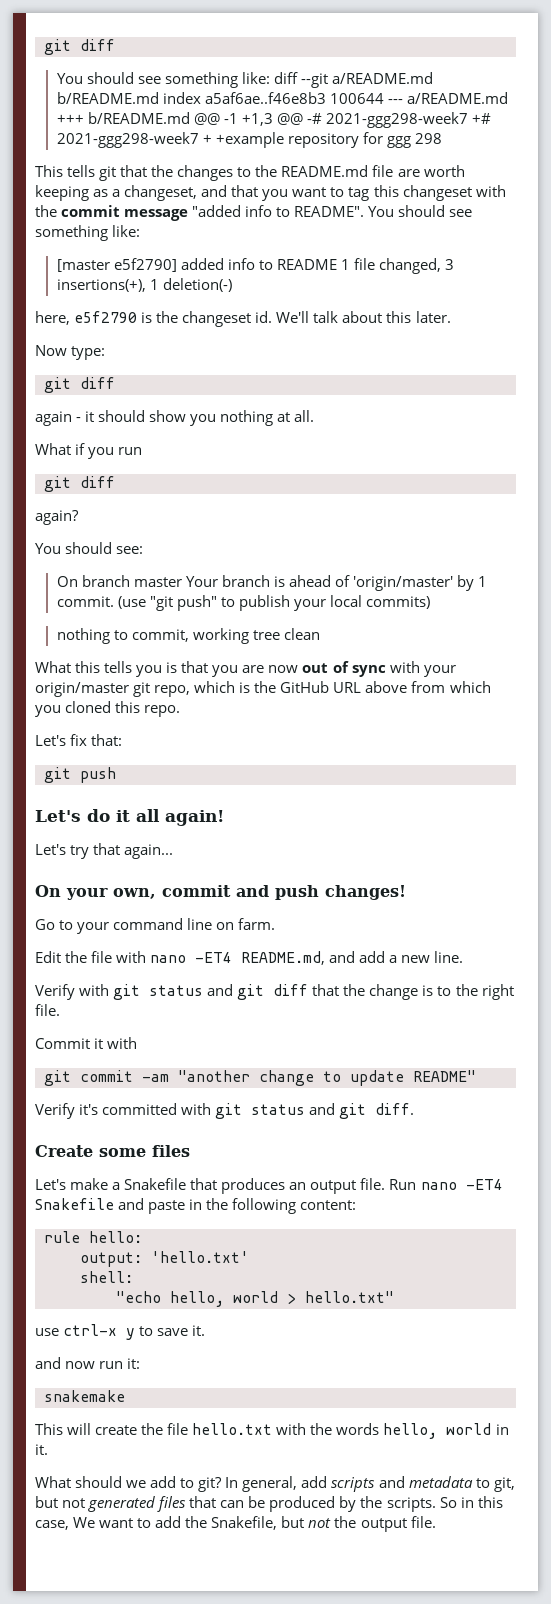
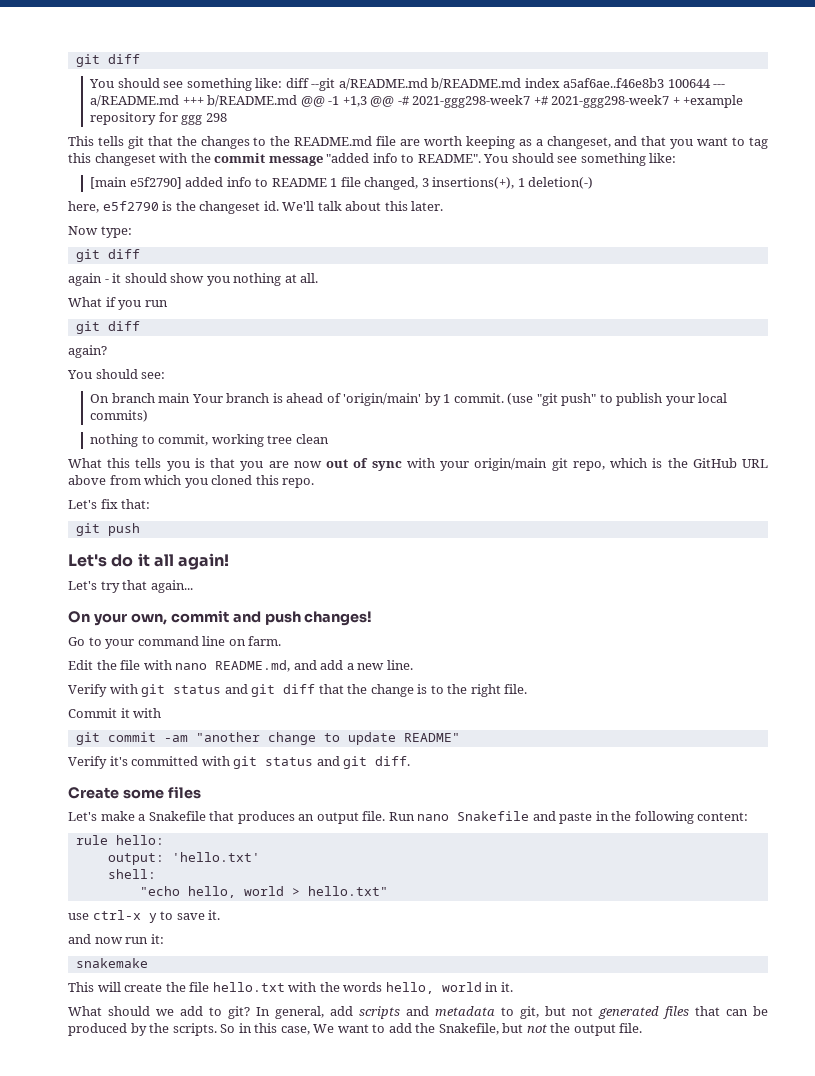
- [master e5f2790] added info to README 1 file changed, 3 insertions(+), 1 deletion(-)
+ [main e5f2790] added info to README 1 file changed, 3 insertions(+), 1 deletion(-)
- On branch master Your branch is ahead of 'origin/master' by 1 commit.
+ On branch main Your branch is ahead of 'origin/main' by 1 commit.
- What this tells you is that you are now out of sync with your origin/master git repo, which is the GitHub URL above from which you cloned this repo.
+ What this tells you is that you are now out of sync with your origin/main git repo, which is the GitHub URL above from which you cloned this repo.
- Edit the file with nano -ET4 README.md, and add a new line.
+ Edit the file with nano README.md, and add a new line.
- Run nano -ET4 Snakefile and paste in the following content:
+ Run nano Snakefile and paste in the following content:

